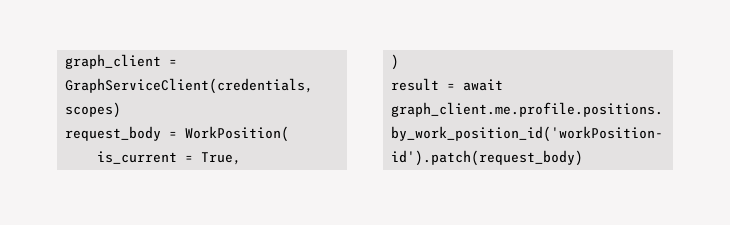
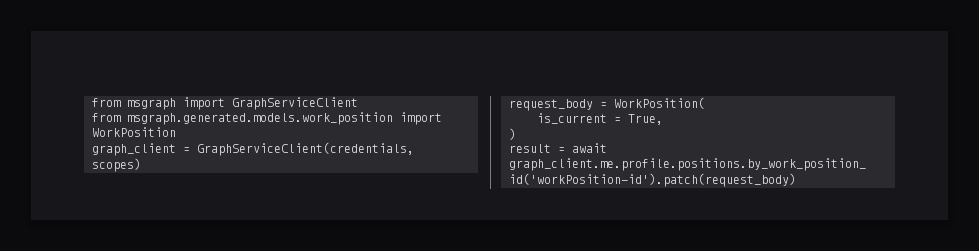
+ from msgraph import GraphServiceClient
+ from msgraph.generated.models.work_position import WorkPosition

